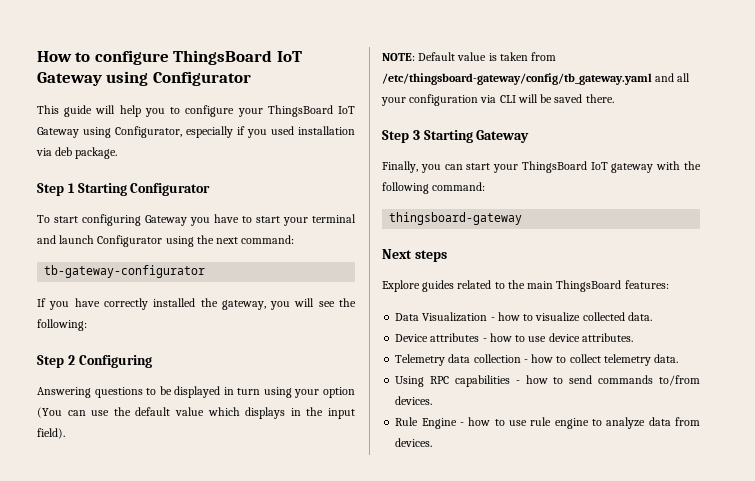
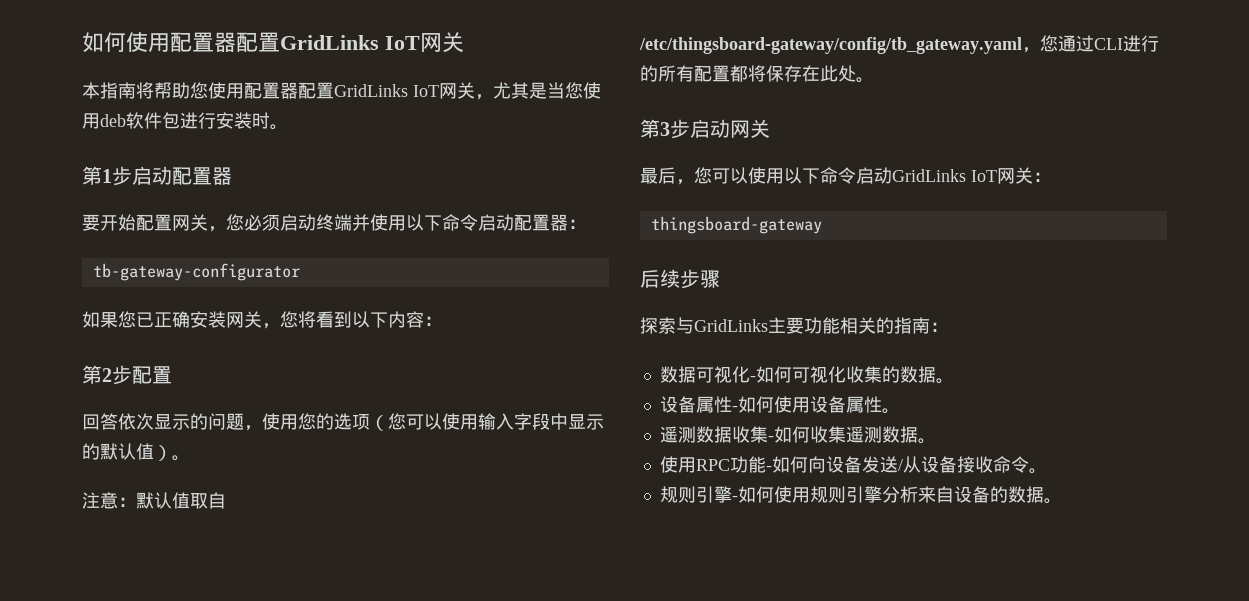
- How to configure ThingsBoard IoT Gateway using Configurator
- This guide will help you to configure your ThingsBoard IoT Gateway using Configurator, especially if you used installation via deb package.
- Step 1 Starting Configurator
- To start configuring Gateway you have to start your terminal and launch Configurator using the next command:
+ 如何使用配置器配置GridLinks IoT网关
+ 本指南将帮助您使用配置器配置GridLinks IoT网关，尤其是当您使用deb软件包进行安装时。
+ 第1步启动配置器
+ 要开始配置网关，您必须启动终端并使用以下命令启动配置器：
  tb-gateway-configurator
- If you have correctly installed the gateway, you will see the following:
- Step 2 Configuring
- Answering questions to be displayed in turn using your option (You can use the default value which displays in the input field).
- NOTE: Default value is taken from /etc/thingsboard-gateway/config/tb_gateway.yaml and all your configuration via CLI will be saved there.
- Step 3 Starting Gateway
- Finally, you can start your ThingsBoard IoT gateway with the following command:
+ 如果您已正确安装网关，您将看到以下内容：
+ 第2步配置
+ 回答依次显示的问题，使用您的选项（您可以使用输入字段中显示的默认值）。
+ 注意：默认值取自/etc/thingsboard-gateway/config/tb_gateway.yaml，您通过CLI进行的所有配置都将保存在此处。
+ 第3步启动网关
+ 最后，您可以使用以下命令启动GridLinks IoT网关：
  thingsboard-gateway
- Next steps
- Explore guides related to the main ThingsBoard features:
- Data Visualization - how to visualize collected data.
- Device attributes - how to use device attributes.
- Telemetry data collection - how to collect telemetry data.
- Using RPC capabilities - how to send commands to/from devices.
- Rule Engine - how to use rule engine to analyze data from devices.
+ 后续步骤
+ 探索与GridLinks主要功能相关的指南：
+ 数据可视化-如何可视化收集的数据。
+ 设备属性-如何使用设备属性。
+ 遥测数据收集-如何收集遥测数据。
+ 使用RPC功能-如何向设备发送/从设备接收命令。
+ 规则引擎-如何使用规则引擎分析来自设备的数据。

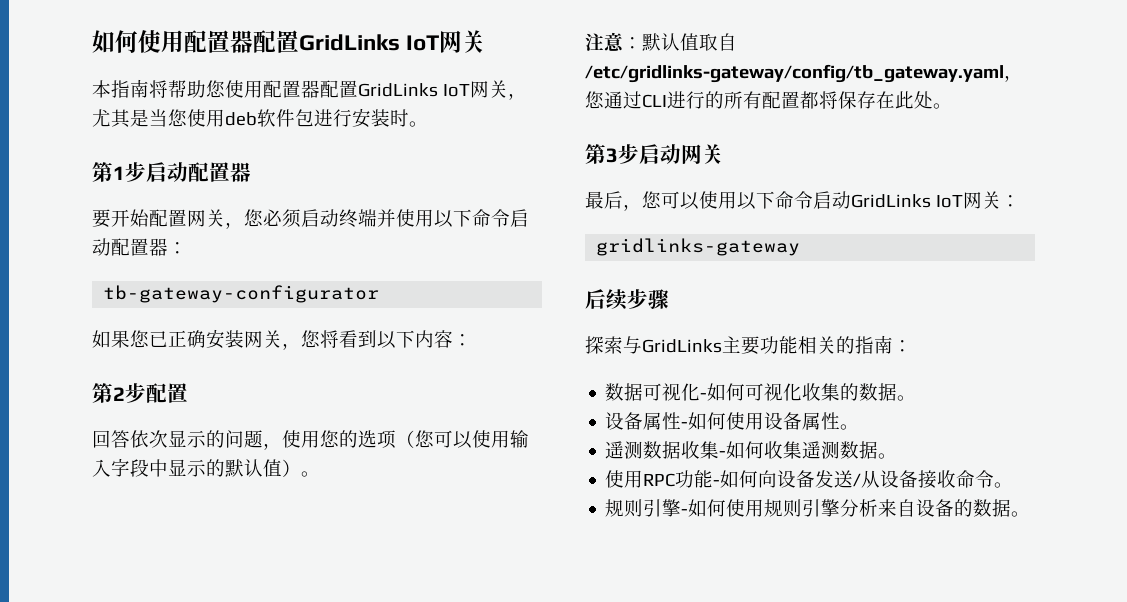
- 注意：默认值取自/etc/thingsboard-gateway/config/tb_gateway.yaml，您通过CLI进行的所有配置都将保存在此处。
+ 注意：默认值取自/etc/gridlinks-gateway/config/tb_gateway.yaml，您通过CLI进行的所有配置都将保存在此处。
- thingsboard-gateway
+ gridlinks-gateway

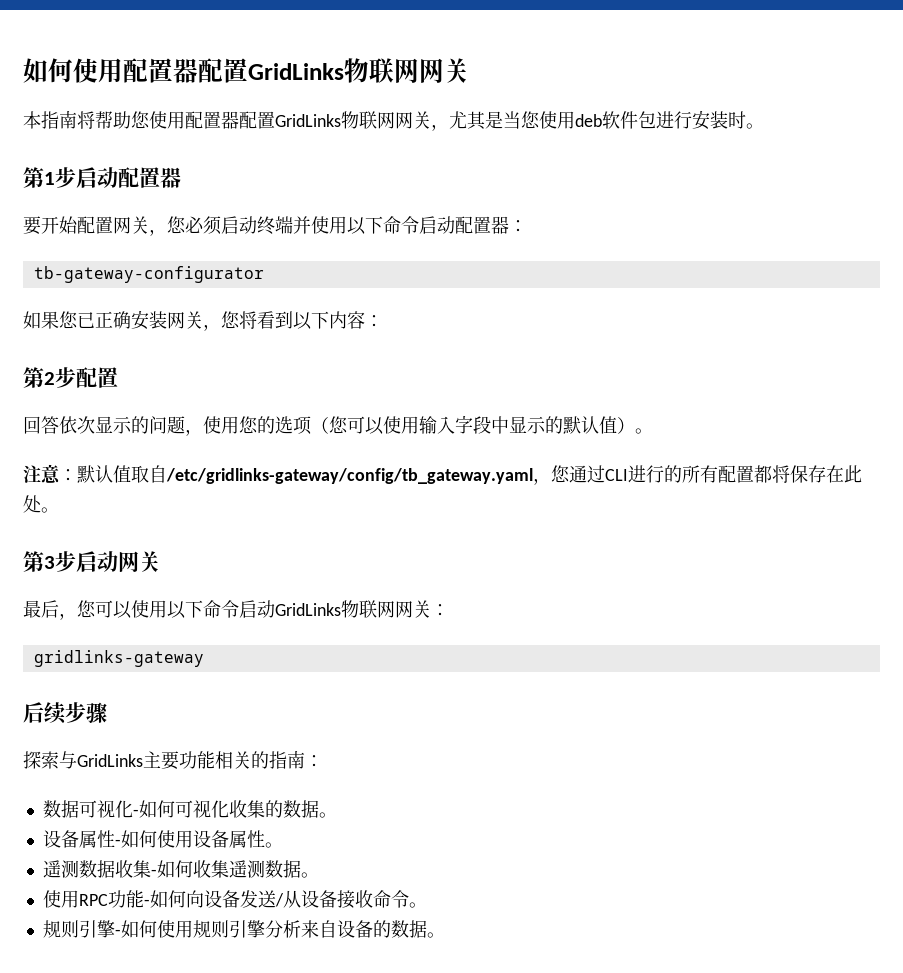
- 如何使用配置器配置GridLinks IoT网关
+ 如何使用配置器配置GridLinks物联网网关
- 本指南将帮助您使用配置器配置GridLinks IoT网关，尤其是当您使用deb软件包进行安装时。
+ 本指南将帮助您使用配置器配置GridLinks物联网网关，尤其是当您使用deb软件包进行安装时。
- 最后，您可以使用以下命令启动GridLinks IoT网关：
+ 最后，您可以使用以下命令启动GridLinks物联网网关：

